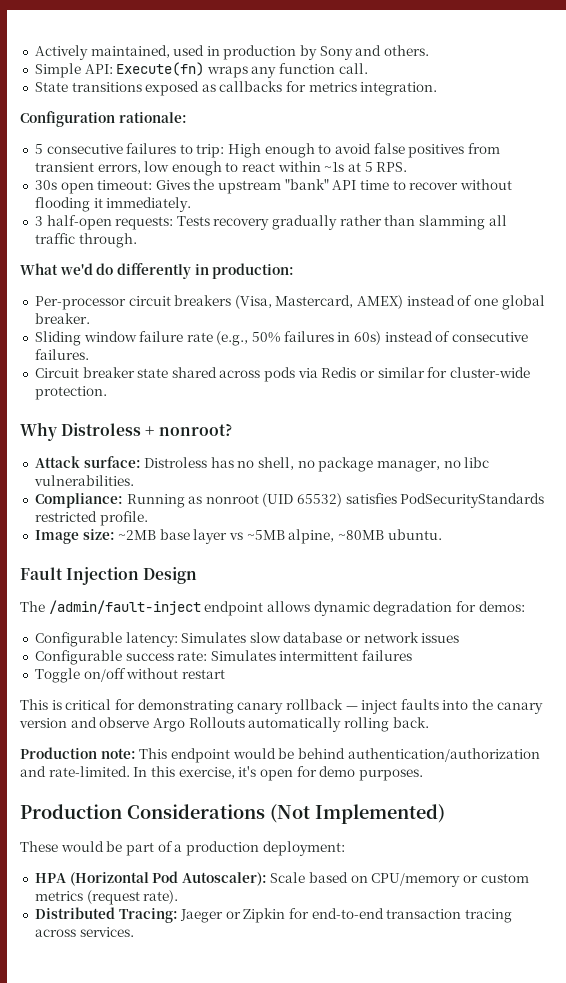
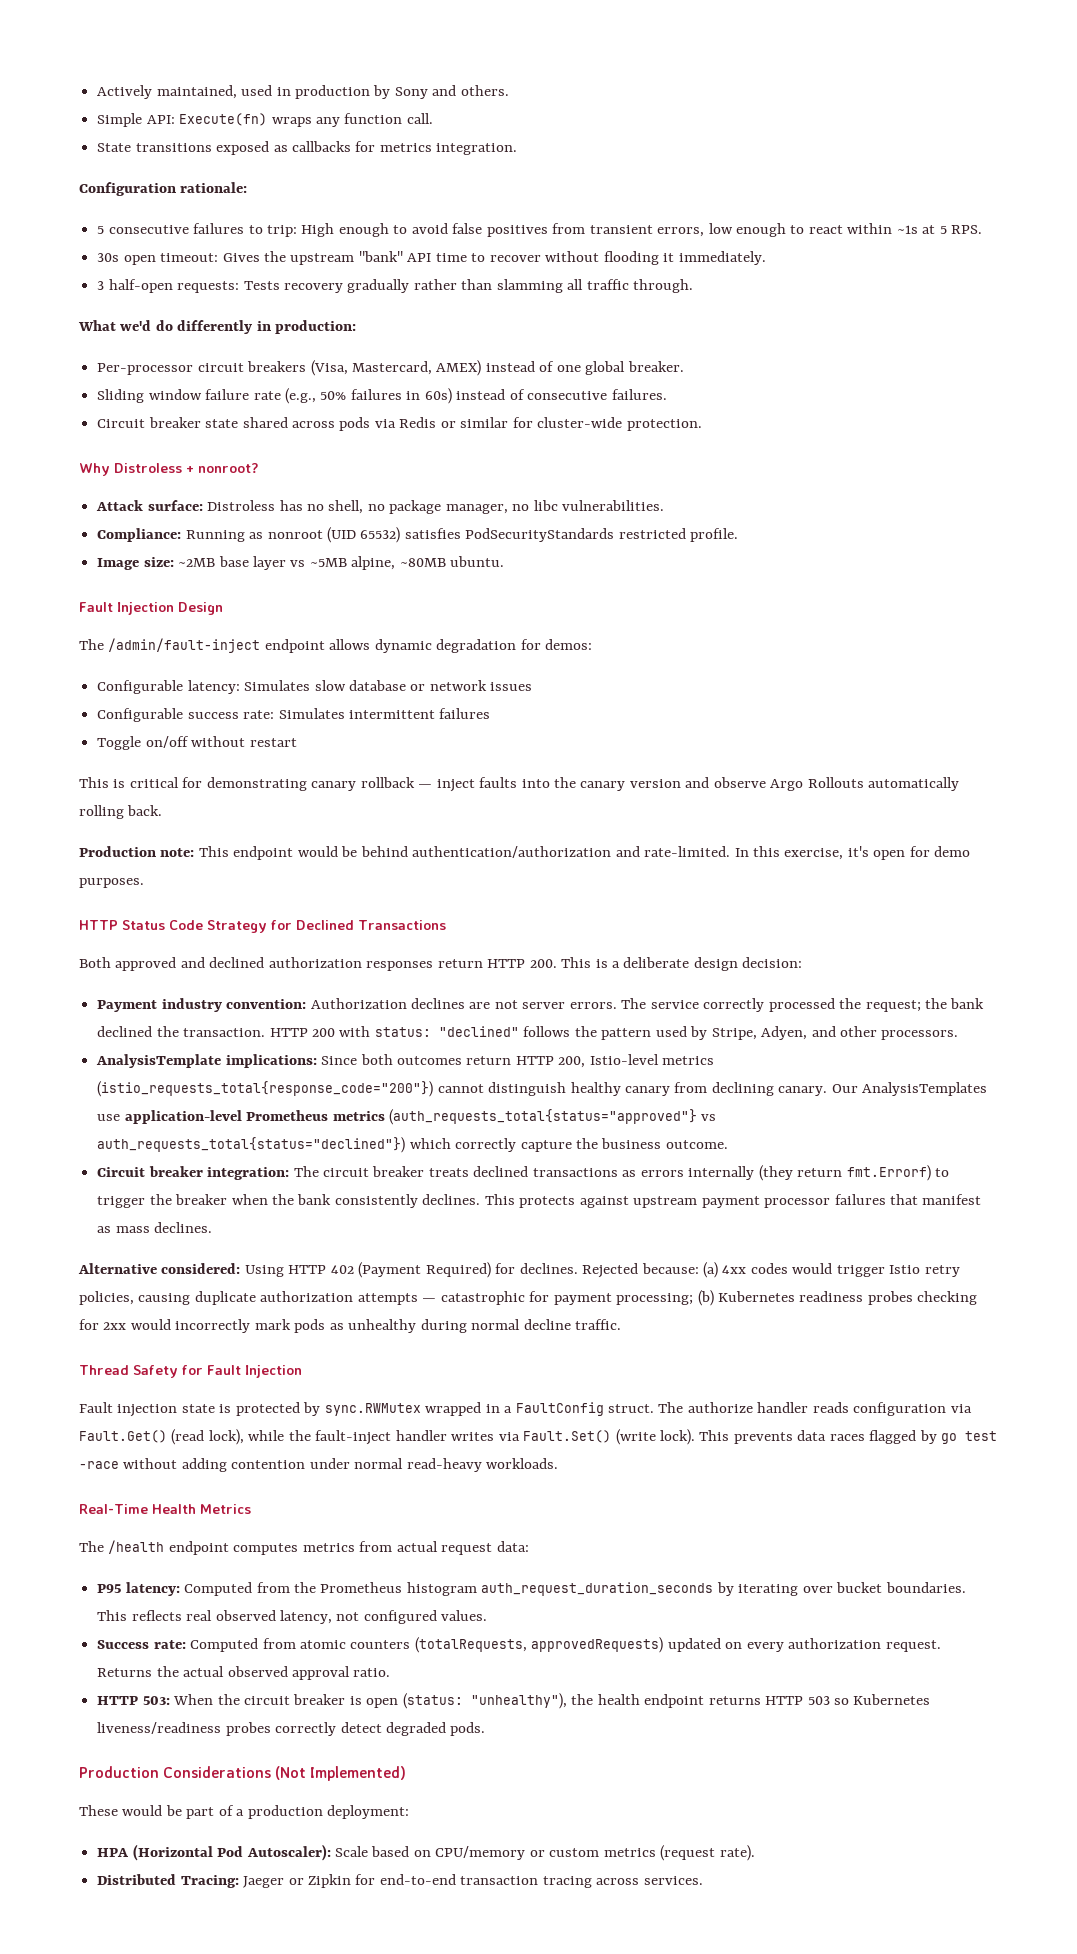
+ HTTP Status Code Strategy for Declined Transactions
+ Both approved and declined authorization responses return HTTP 200. This is a deliberate design decision:
+ Payment industry convention: Authorization declines are not server errors. The service correctly processed the request; the bank declined the transaction. HTTP 200 with status: "declined" follows the pattern used by Stripe, Adyen, and other processors.
+ AnalysisTemplate implications: Since both outcomes return HTTP 200, Istio-level metrics (istio_requests_total{response_code="200"}) cannot distinguish healthy canary from declining canary. Our AnalysisTemplates use application-level Prometheus metrics (auth_requests_total{status="approved"} vs auth_requests_total{status="declined"}) which correctly capture the business outcome.
+ Circuit breaker integration: The circuit breaker treats declined transactions as errors internally (they return fmt.Errorf) to trigger the breaker when the bank consistently declines. This protects against upstream payment processor failures that manifest as mass declines.
+ Alternative considered: Using HTTP 402 (Payment Required) for declines. Rejected because: (a) 4xx codes would trigger Istio retry policies, causing duplicate authorization attempts — catastrophic for payment processing; (b) Kubernetes readiness probes checking for 2xx would incorrectly mark pods as unhealthy during normal decline traffic.
+ Thread Safety for Fault Injection
+ Fault injection state is protected by sync.RWMutex wrapped in a FaultConfig struct. The authorize handler reads configuration via Fault.Get() (read lock), while the fault-inject handler writes via Fault.Set() (write lock). This prevents data races flagged by go test -race without adding contention under normal read-heavy workloads.
+ Real-Time Health Metrics
+ The /health endpoint computes metrics from actual request data:
+ P95 latency: Computed from the Prometheus histogram auth_request_duration_seconds by iterating over bucket boundaries. This reflects real observed latency, not configured values.
+ Success rate: Computed from atomic counters (totalRequests, approvedRequests) updated on every authorization request. Returns the actual observed approval ratio.
+ HTTP 503: When the circuit breaker is open (status: "unhealthy"), the health endpoint returns HTTP 503 so Kubernetes liveness/readiness probes correctly detect degraded pods.

